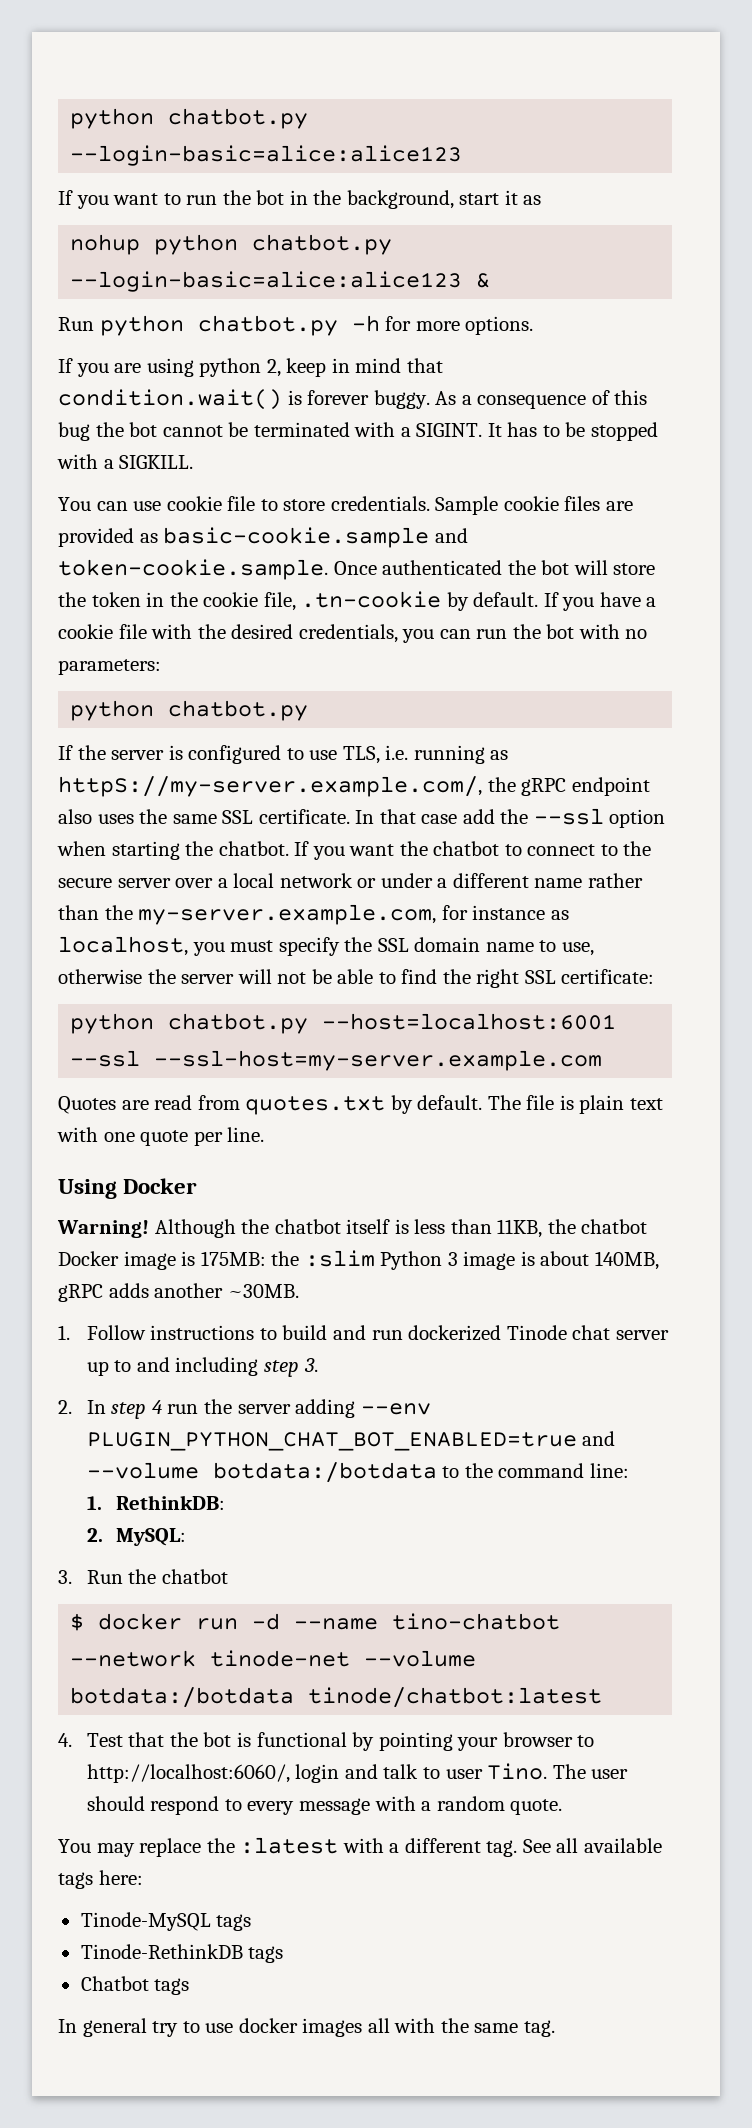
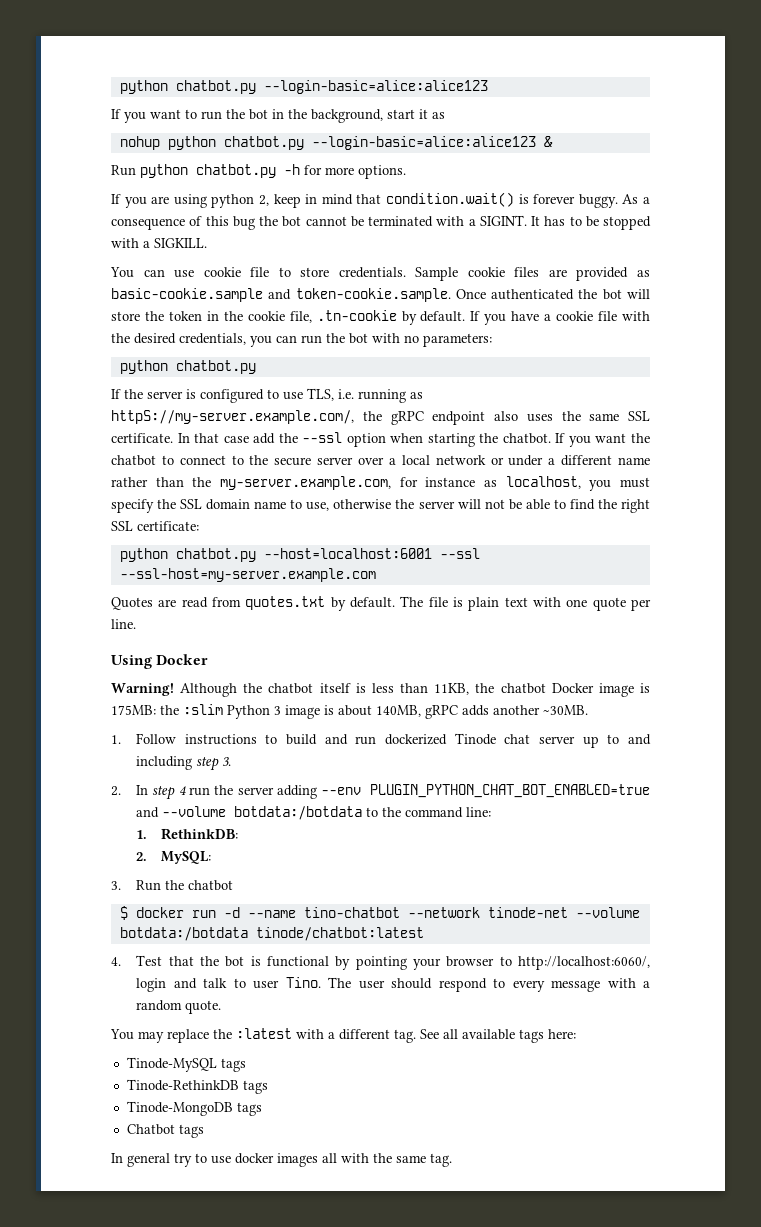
+ Tinode-MongoDB tags

